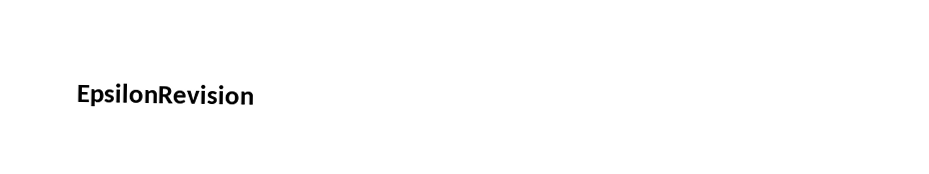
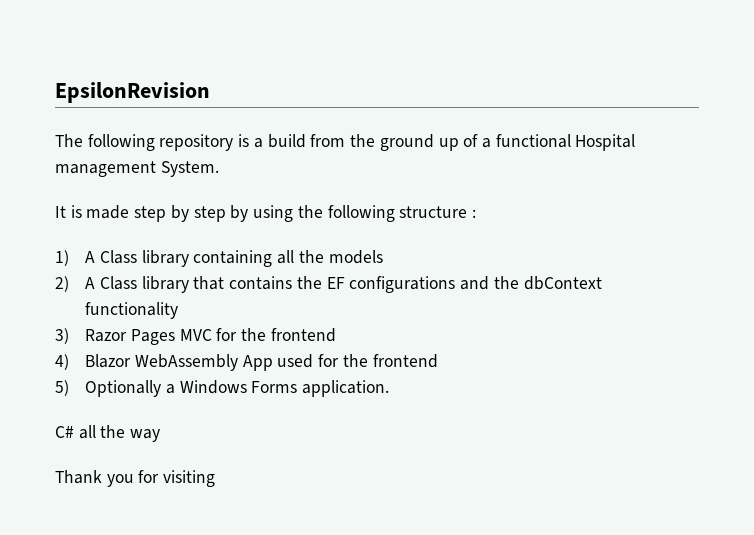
+ The following repository is a build from the ground up of a functional Hospital management System.
+ It is made step by step by using the following structure :
+ 1) A Class library containing all the models
+ 2) A Class library that contains the EF configurations and the dbContext functionality
+ 3) Razor Pages MVC for the frontend
+ 4) Blazor WebAssembly App used for the frontend
+ 5) Optionally a Windows Forms application.
+ C# all the way
+ Thank you for visiting

